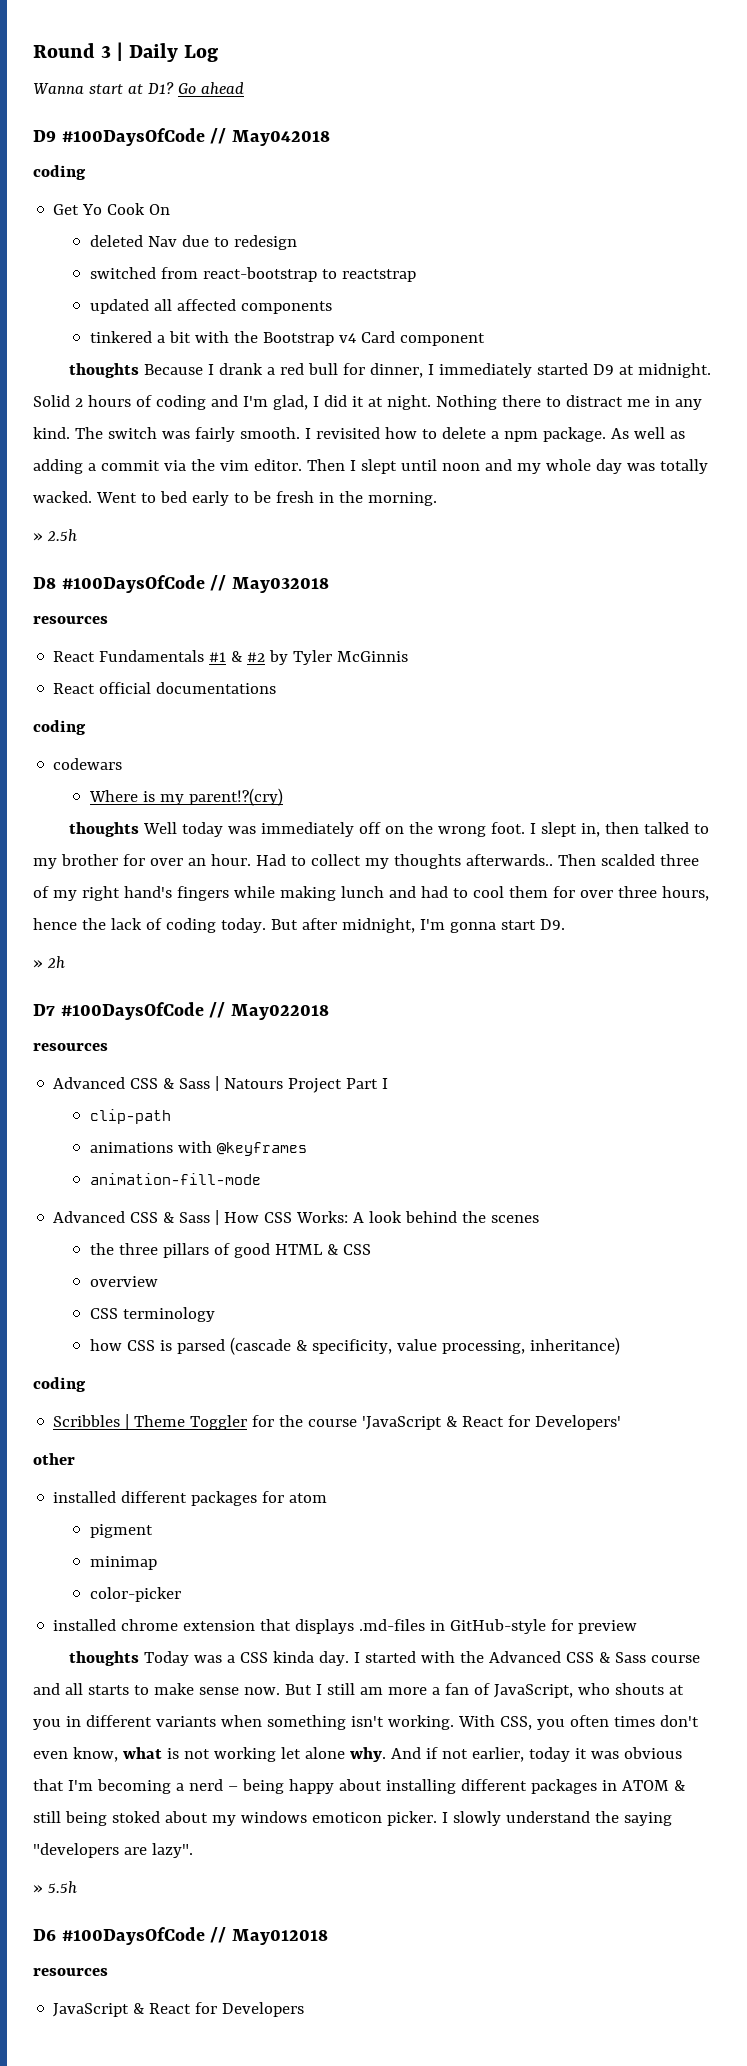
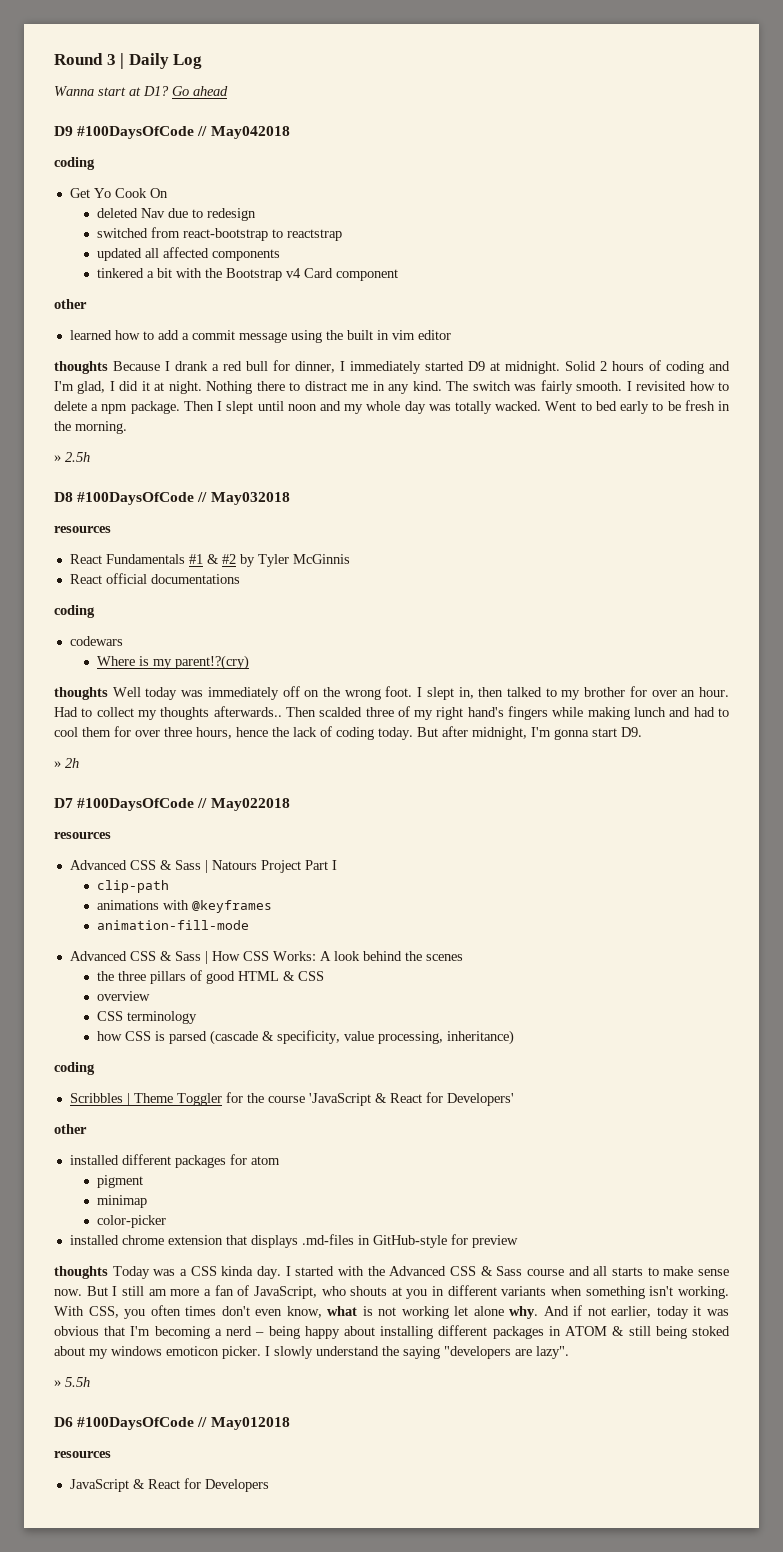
  tinkered a bit with the Bootstrap v4 Card component
+ other
+ learned how to add a commit message using the built in vim editor
- As well as adding a commit via the vim editor.

